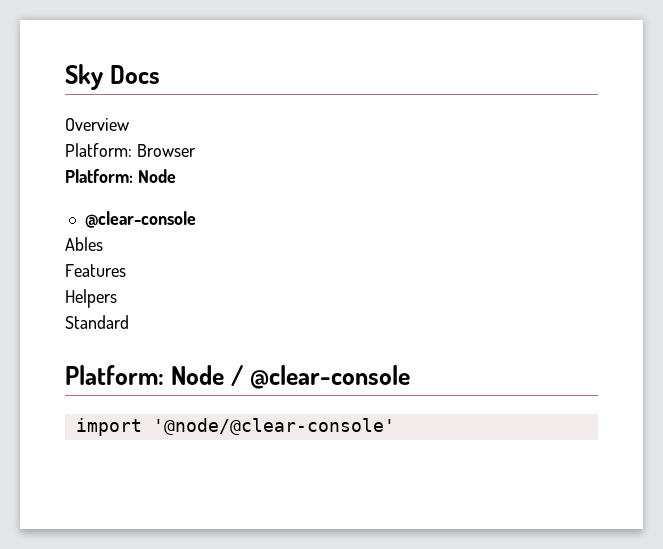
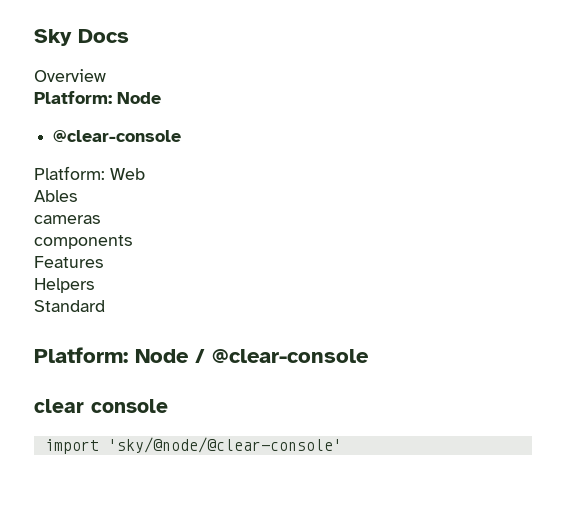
- Platform: Browser
+ Platform: Web
+ cameras
+ components
+ clear console
- import '@node/@clear-console'
+ import 'sky/@node/@clear-console'

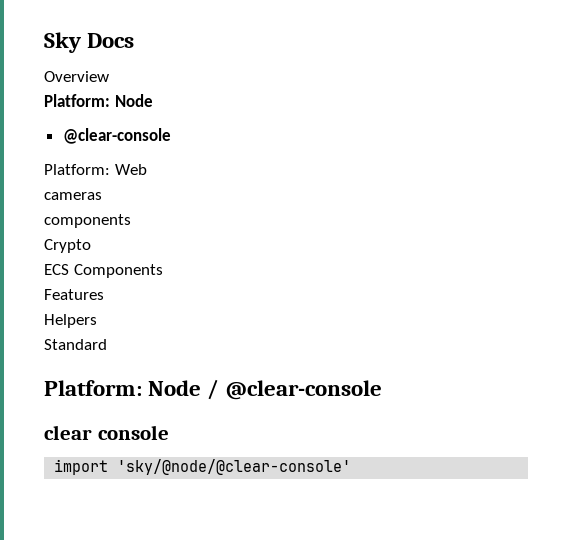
- Ables
+ Crypto
+ ECS Components

